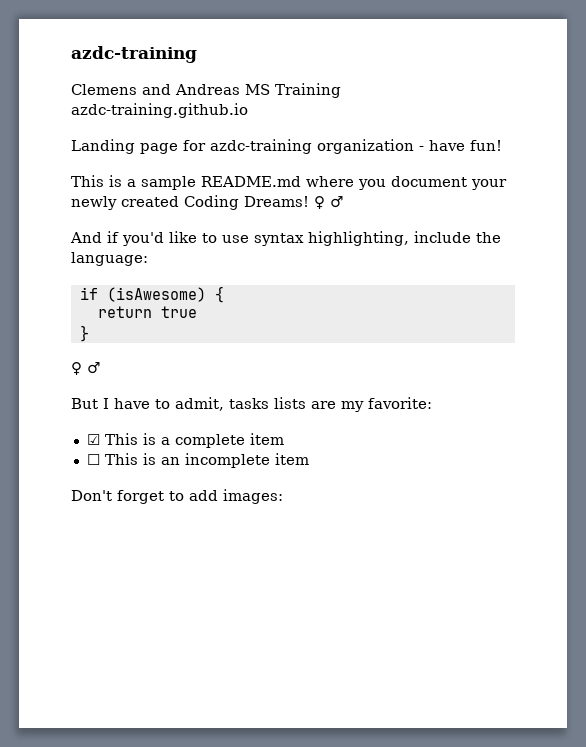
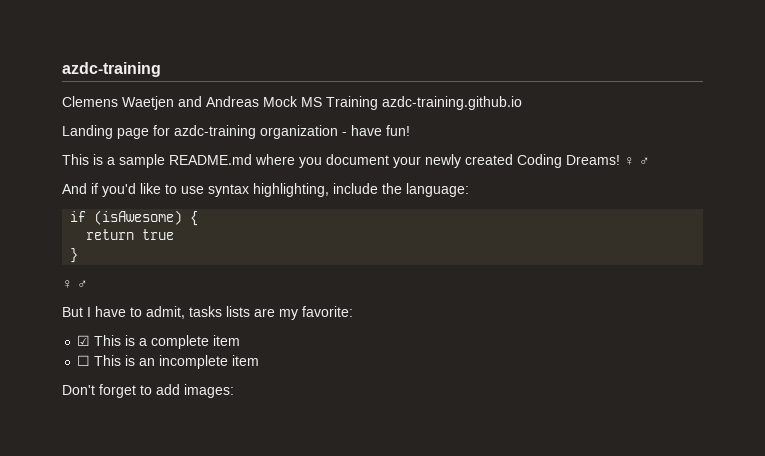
- Clemens and Andreas MS Training azdc-training.github.io
+ Clemens Waetjen and Andreas Mock MS Training azdc-training.github.io

